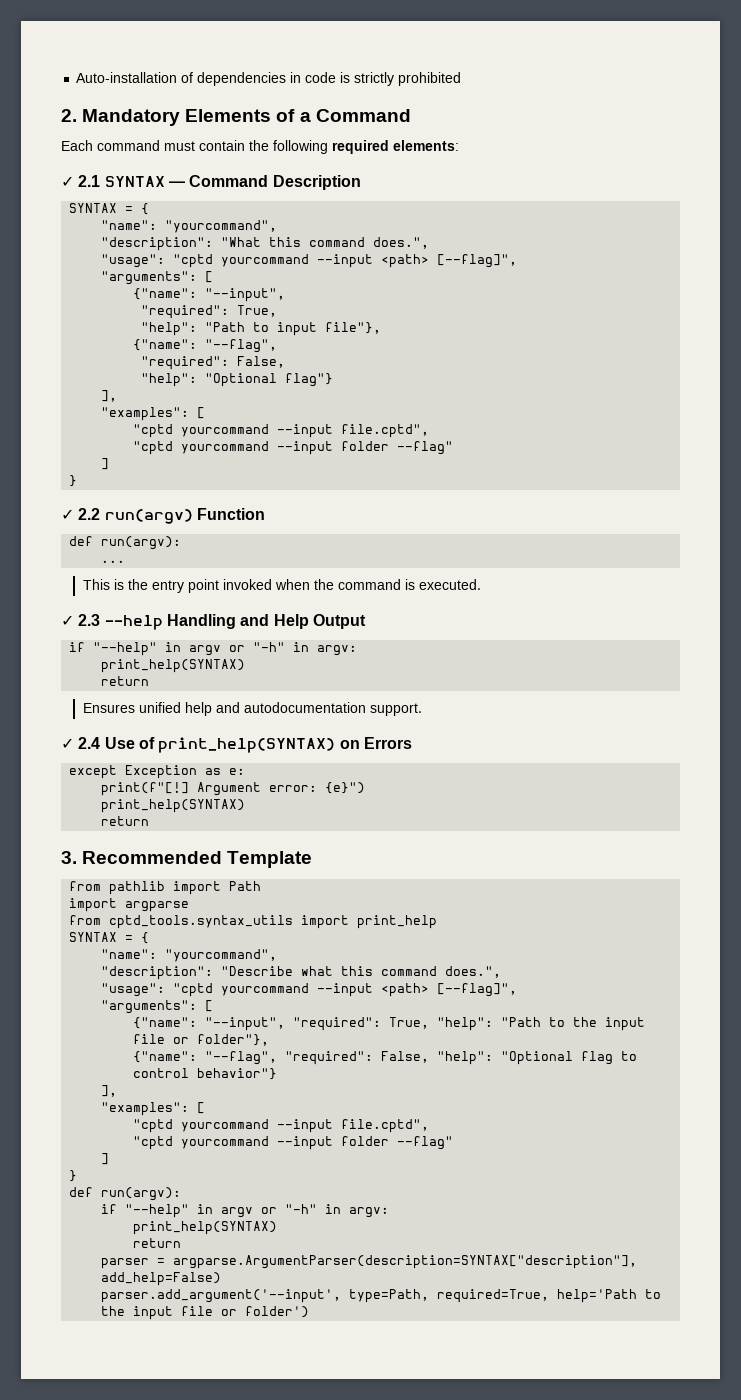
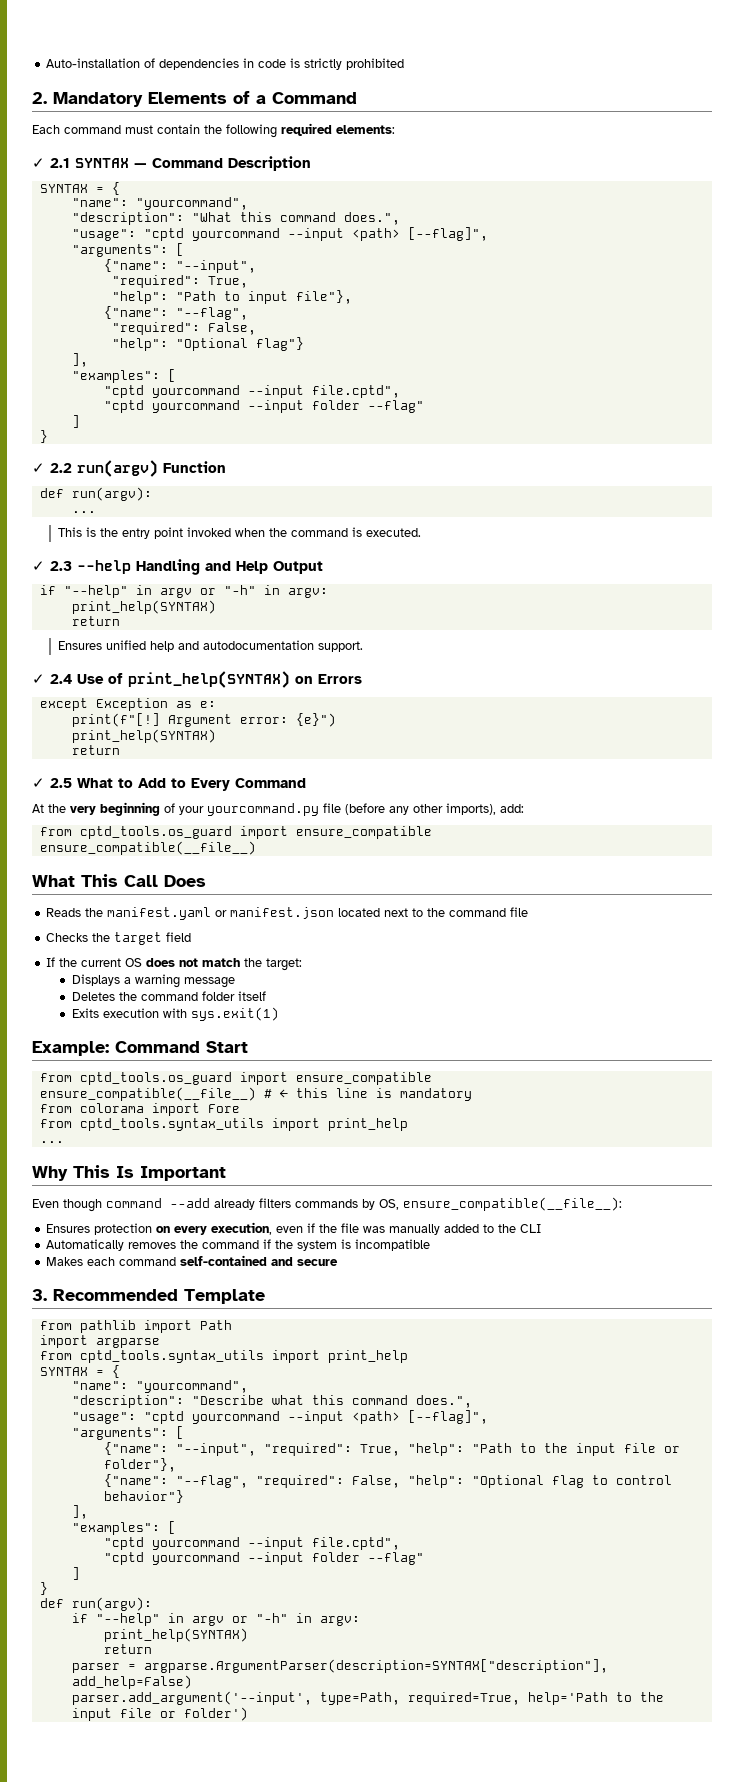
+ ✓ 2.5 What to Add to Every Command
+ At the very beginning of your yourcommand.py file (before any other imports), add:
+ from cptd_tools.os_guard import ensure_compatible
+ ensure_compatible(__file__)
+ What This Call Does
+ Reads the manifest.yaml or manifest.json located next to the command file
+ Checks the target field
+ If the current OS does not match the target:
+ Displays a warning message
+ Deletes the command folder itself
+ Exits execution with sys.exit(1)
+ Example: Command Start
+ from cptd_tools.os_guard import ensure_compatible
+ ensure_compatible(__file__) # ← this line is mandatory
+ from colorama import Fore
+ from cptd_tools.syntax_utils import print_help
+ ...
+ Why This Is Important
+ Even though command --add already filters commands by OS, ensure_compatible(__file__):
+ Ensures protection on every execution, even if the file was manually added to the CLI
+ Automatically removes the command if the system is incompatible
+ Makes each command self-contained and secure

